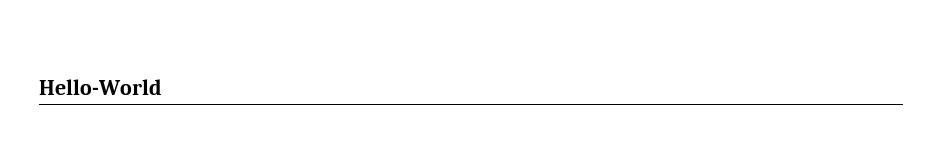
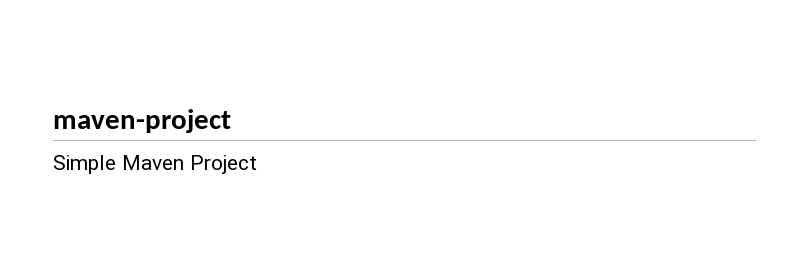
- Hello-World
+ maven-project
+ Simple Maven Project

